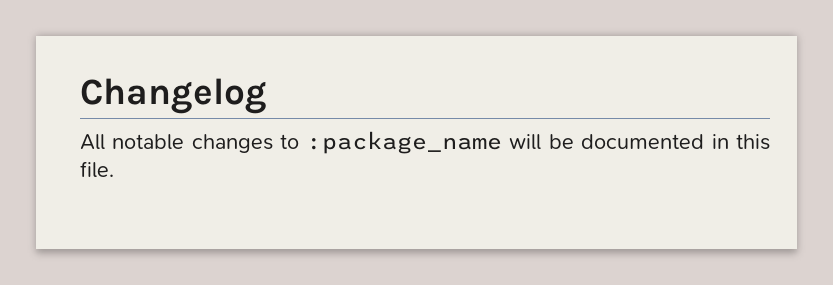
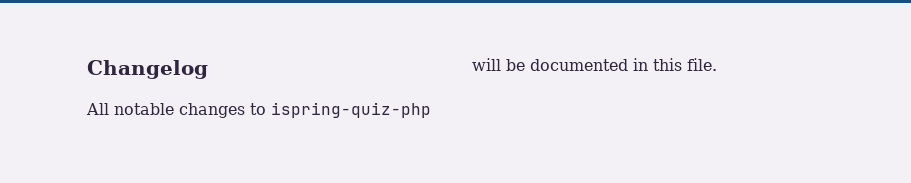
- All notable changes to :package_name will be documented in this file.
+ All notable changes to ispring-quiz-php will be documented in this file.

